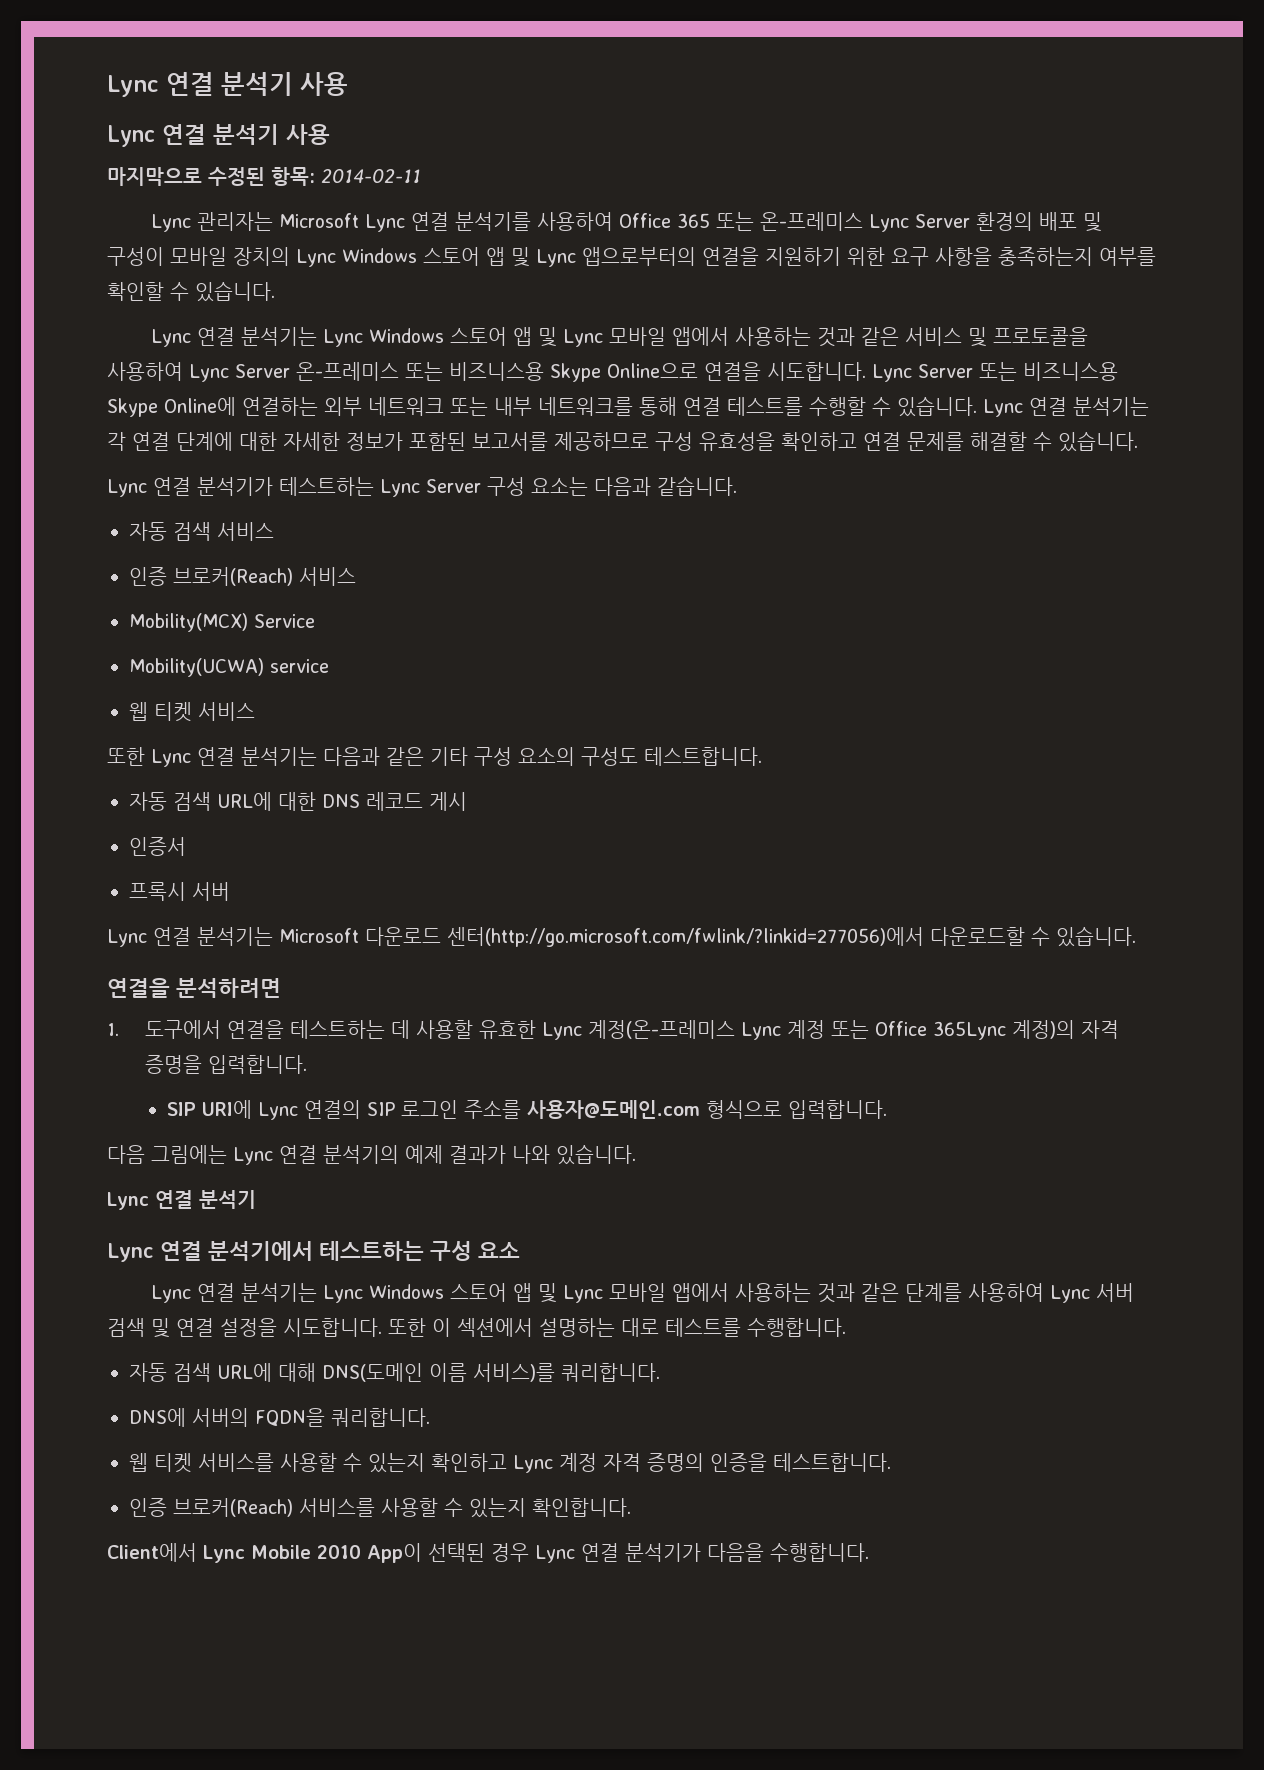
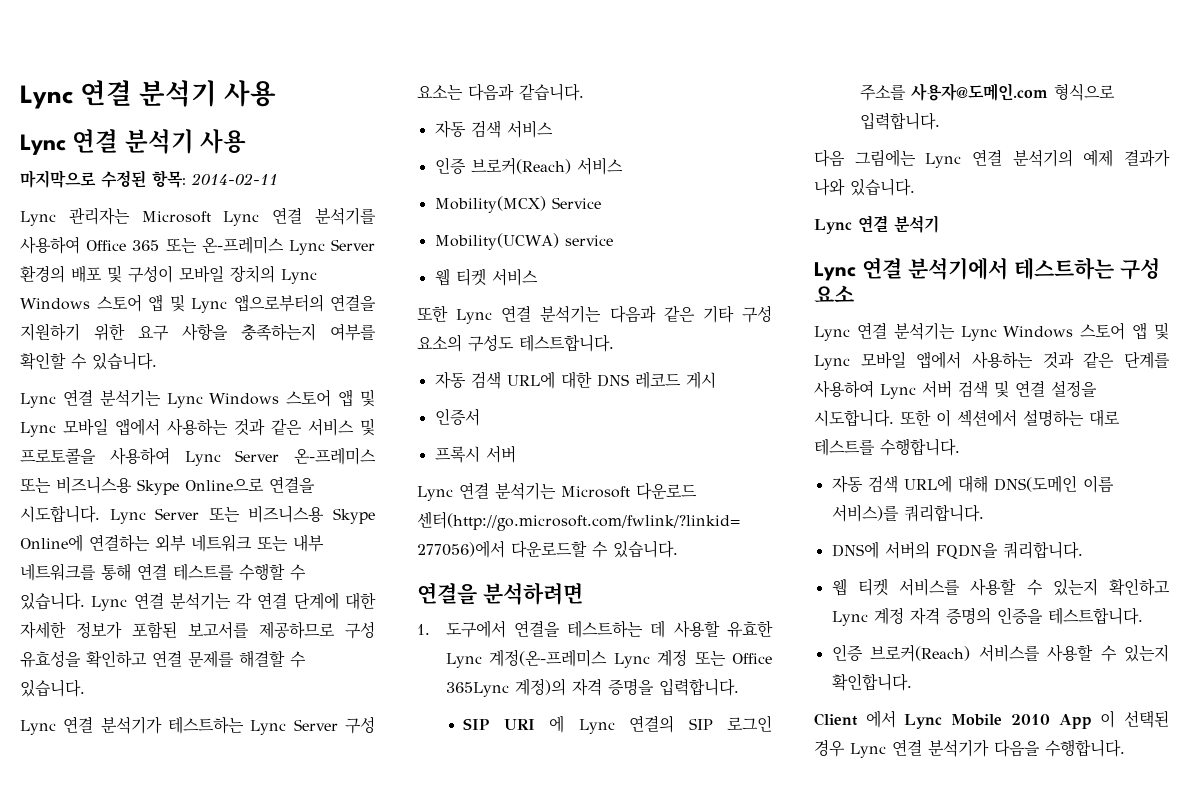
- SIP URI에 Lync 연결의 SIP 로그인 주소를 사용자@도메인.com 형식으로 입력합니다.
+ SIP URI 에 Lync 연결의 SIP 로그인 주소를 사용자@도메인.com 형식으로 입력합니다.
- Client에서 Lync Mobile 2010 App이 선택된 경우 Lync 연결 분석기가 다음을 수행합니다.
+ Client 에서 Lync Mobile 2010 App 이 선택된 경우 Lync 연결 분석기가 다음을 수행합니다.

